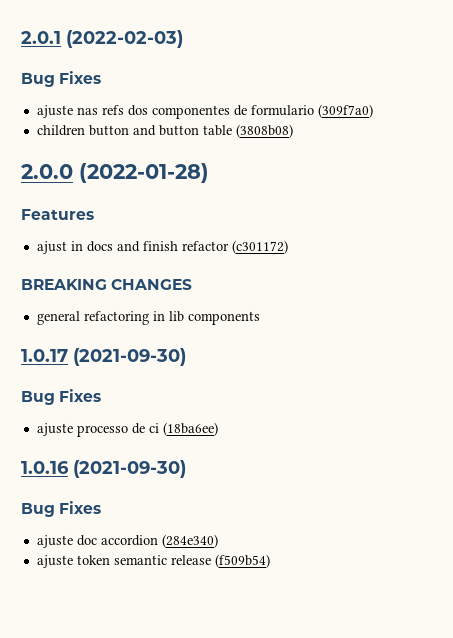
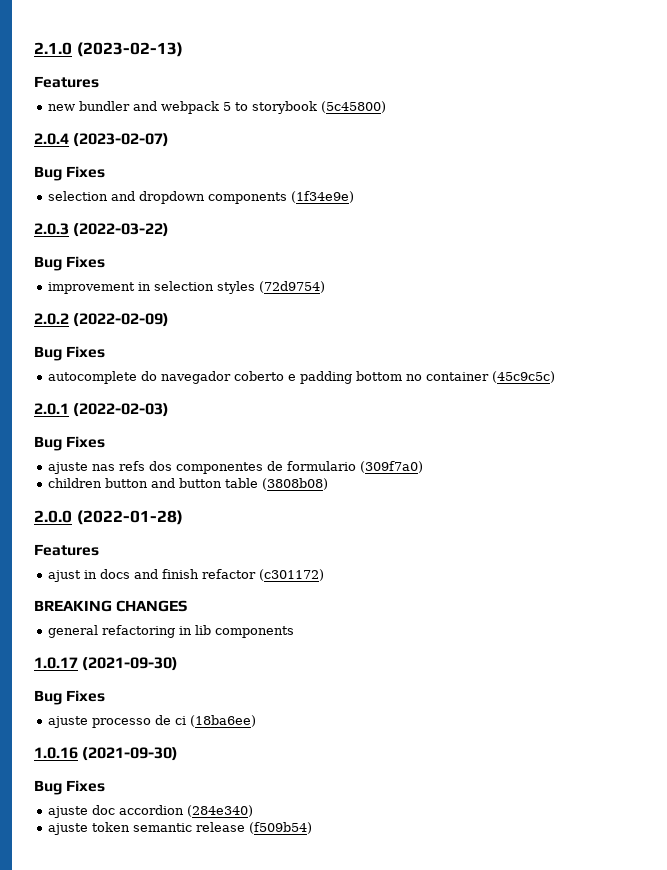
+ 2.1.0 (2023-02-13)
+ Features
+ new bundler and webpack 5 to storybook (5c45800)
+ 2.0.4 (2023-02-07)
+ Bug Fixes
+ selection and dropdown components (1f34e9e)
+ 2.0.3 (2022-03-22)
+ Bug Fixes
+ improvement in selection styles (72d9754)
+ 2.0.2 (2022-02-09)
+ Bug Fixes
+ autocomplete do navegador coberto e padding bottom no container (45c9c5c)

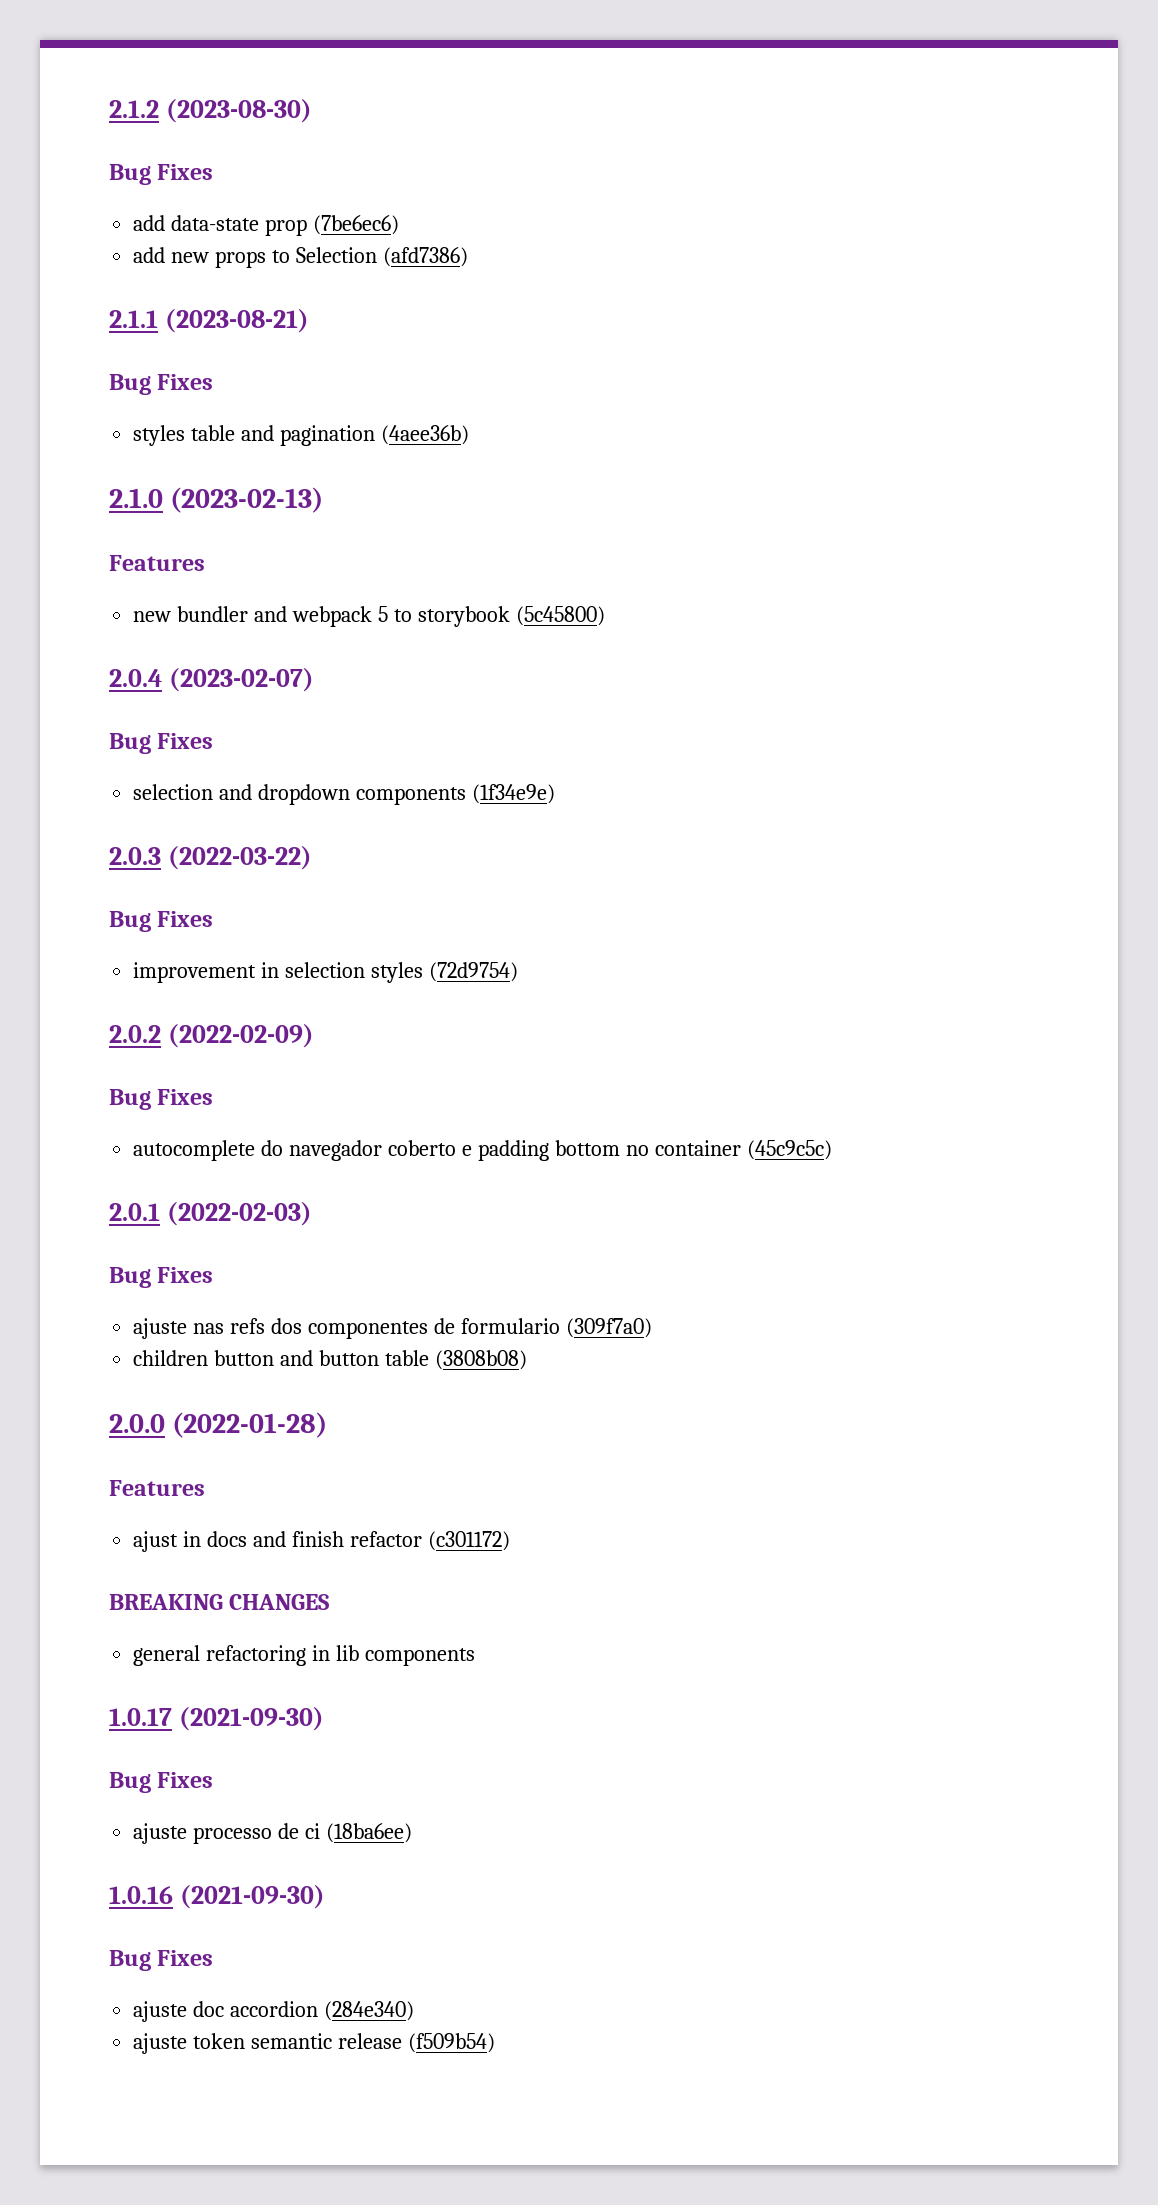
+ 2.1.2 (2023-08-30)
+ Bug Fixes
+ add data-state prop (7be6ec6)
+ add new props to Selection (afd7386)
+ 2.1.1 (2023-08-21)
+ Bug Fixes
+ styles table and pagination (4aee36b)

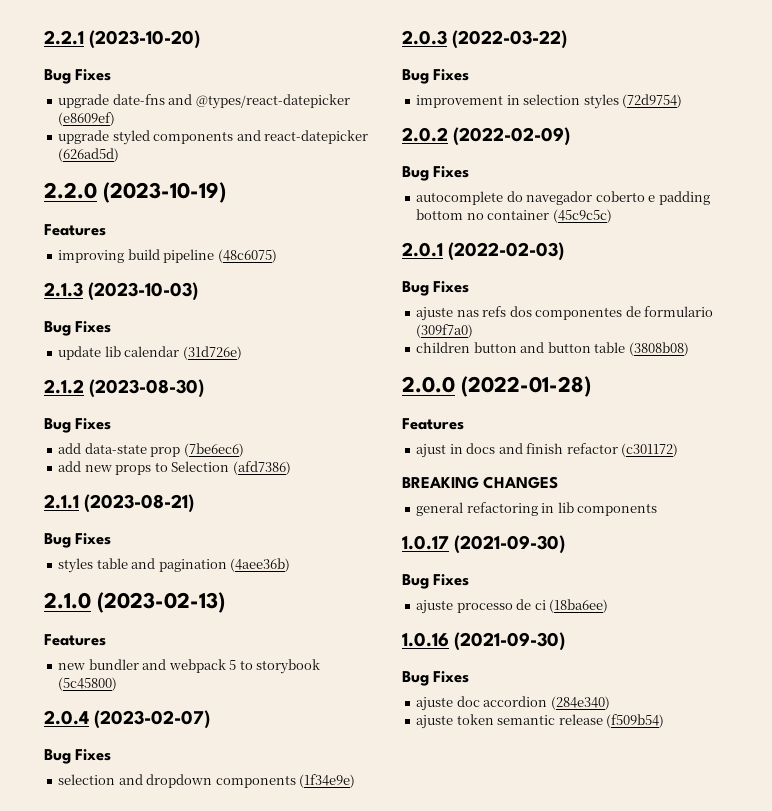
+ 2.2.1 (2023-10-20)
+ Bug Fixes
+ upgrade date-fns and @types/react-datepicker (e8609ef)
+ upgrade styled components and react-datepicker (626ad5d)
+ 2.2.0 (2023-10-19)
+ Features
+ improving build pipeline (48c6075)
+ 2.1.3 (2023-10-03)
+ Bug Fixes
+ update lib calendar (31d726e)

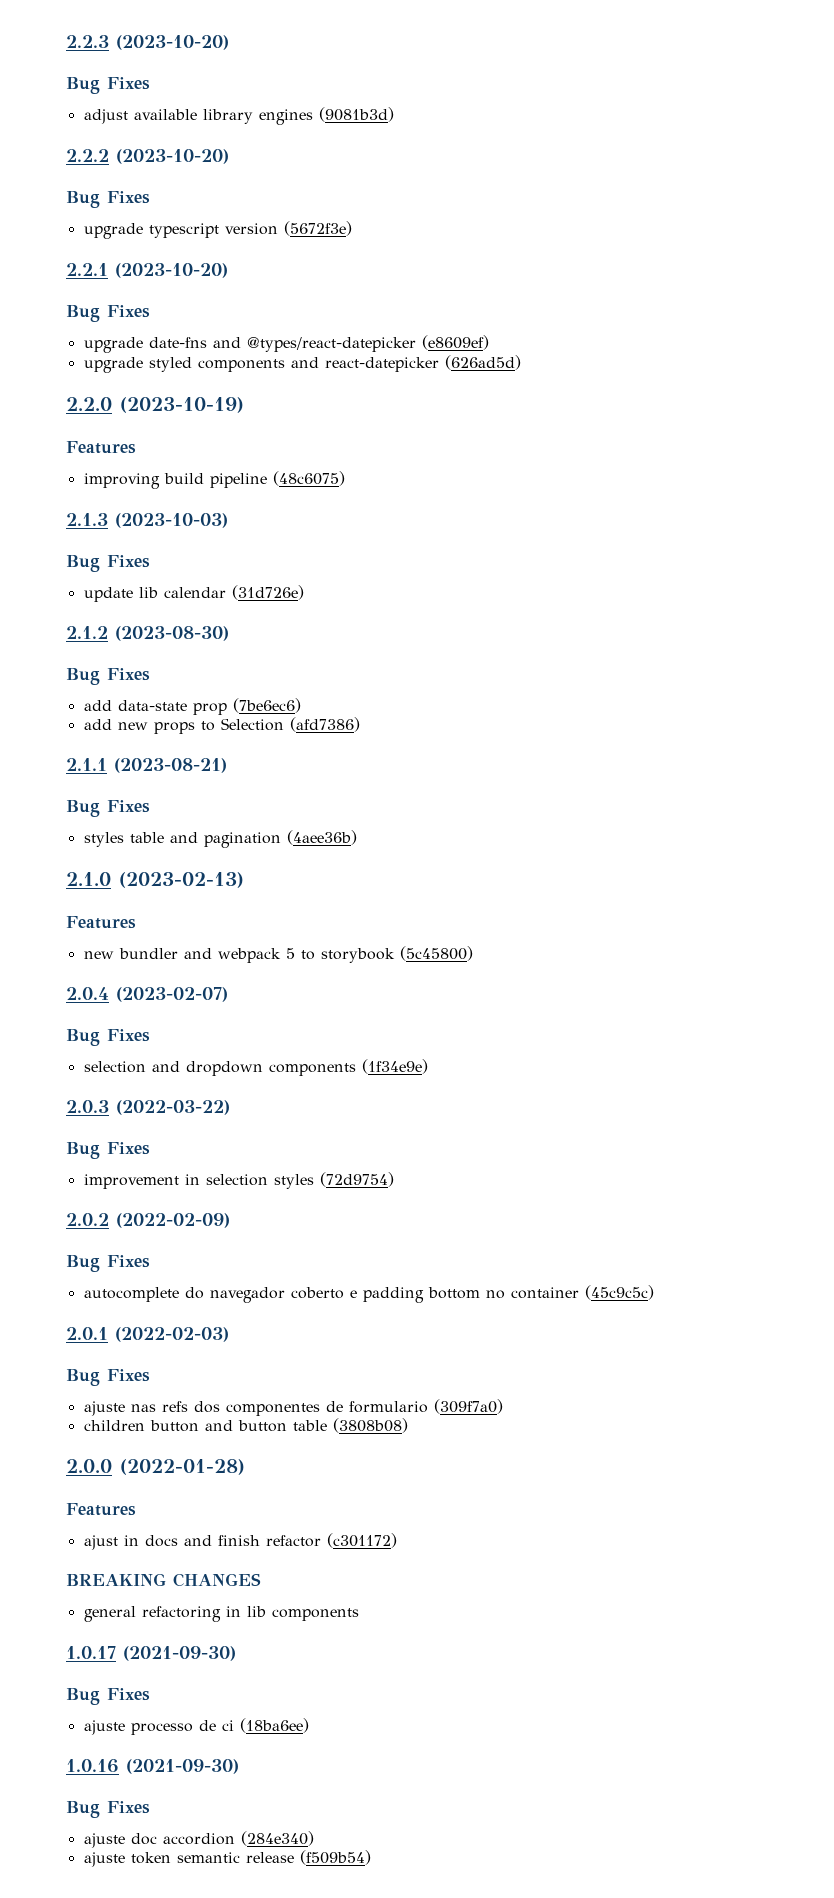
+ 2.2.3 (2023-10-20)
+ Bug Fixes
+ adjust available library engines (9081b3d)
+ 2.2.2 (2023-10-20)
+ Bug Fixes
+ upgrade typescript version (5672f3e)

